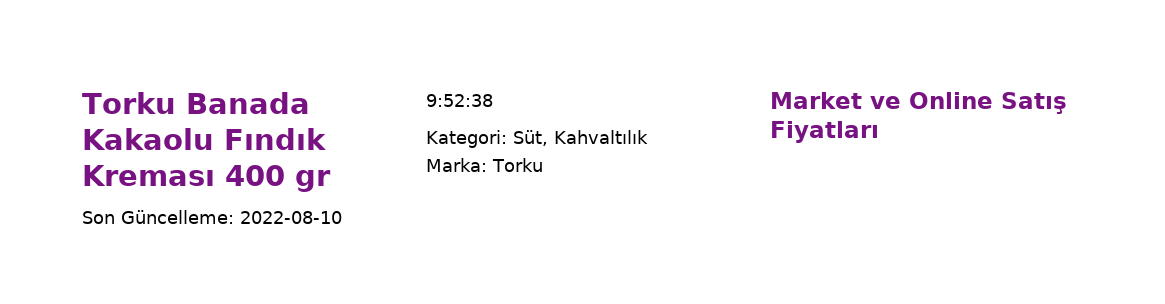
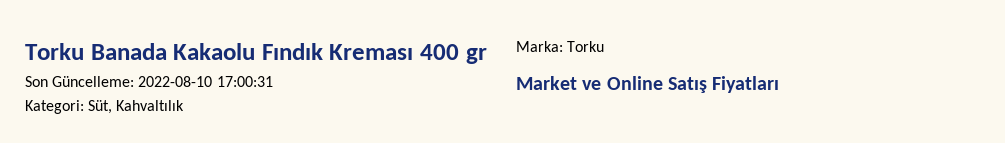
- Son Güncelleme: 2022-08-10 9:52:38
+ Son Güncelleme: 2022-08-10 17:00:31

